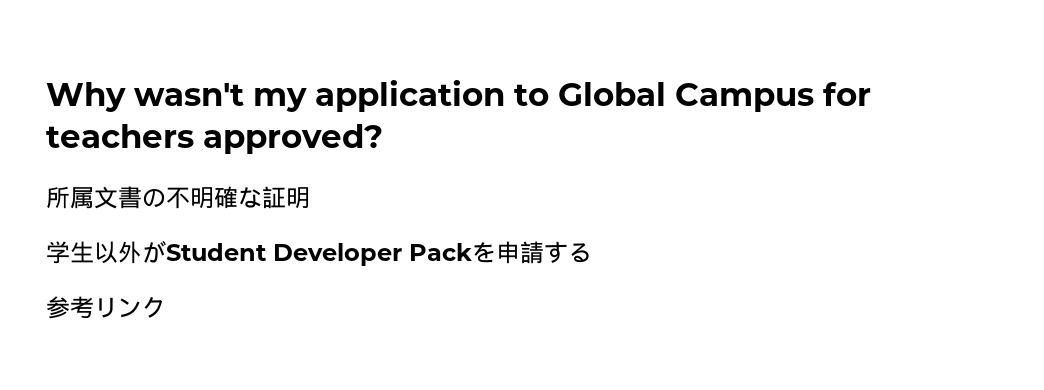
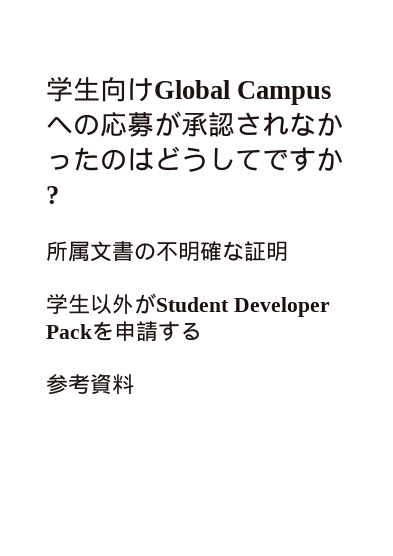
- Why wasn't my application to Global Campus for teachers approved?
+ 学生向けGlobal Campusへの応募が承認されなかったのはどうしてですか?
- 参考リンク
+ 参考資料

